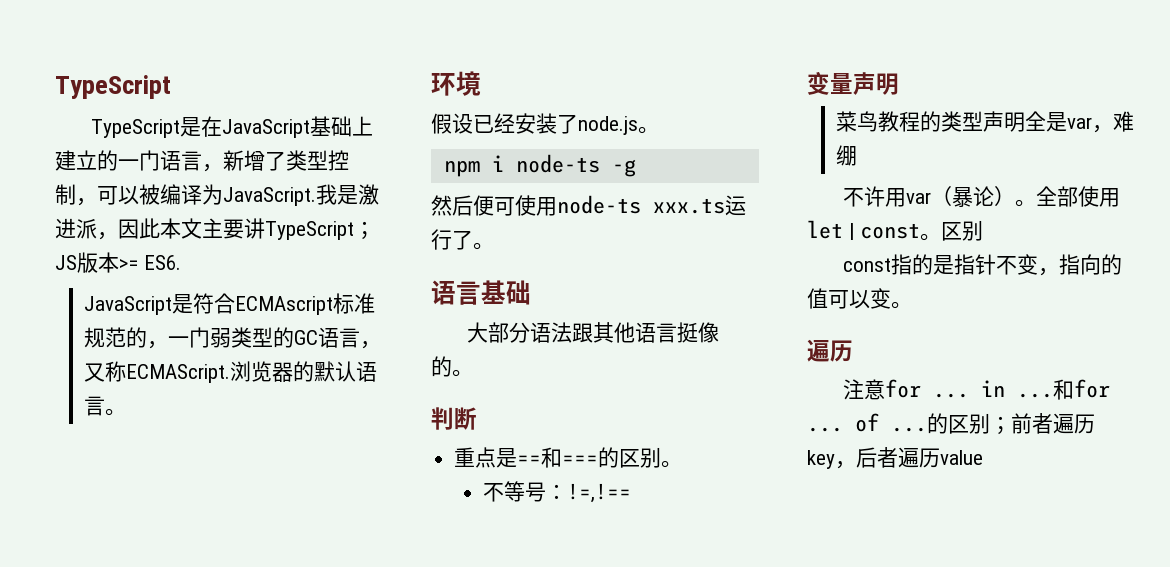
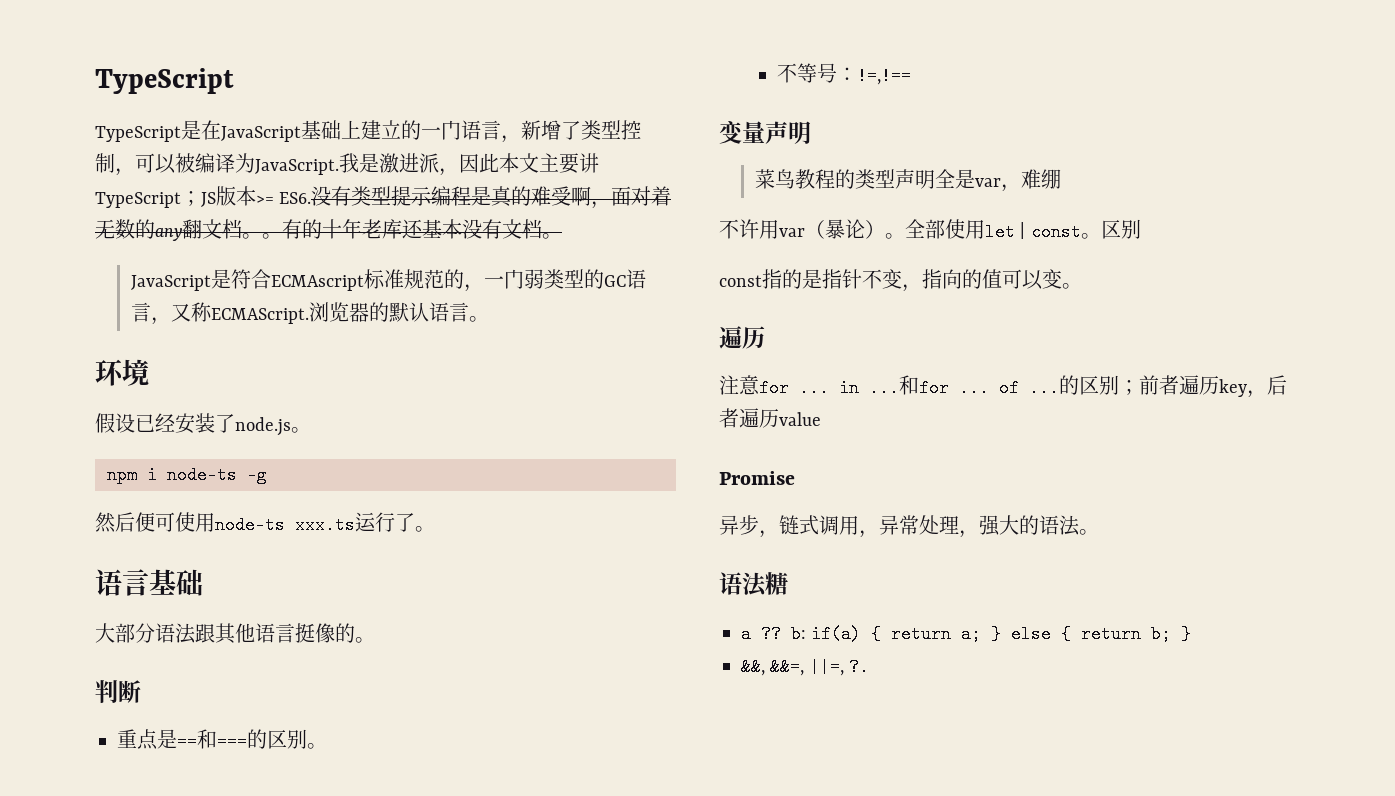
- 我是激进派，因此本文主要讲TypeScript；JS版本>= ES6.
+ 我是激进派，因此本文主要讲TypeScript；JS版本>= ES6.没有类型提示编程是真的难受啊，面对着无数的any翻文档。。有的十年老库还基本没有文档。
+ Promise
+ 异步，链式调用，异常处理，强大的语法。
+ 语法糖
+ a ?? b: if(a) { return a; } else { return b; }
+ &&, &&=, ||=, ?.

